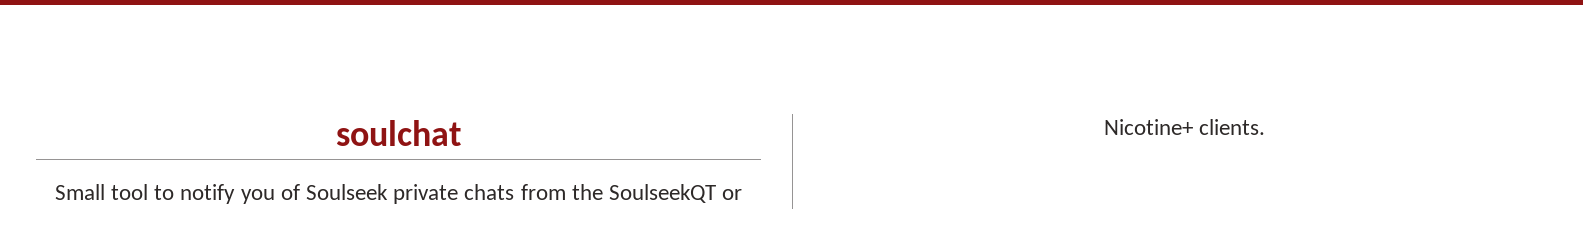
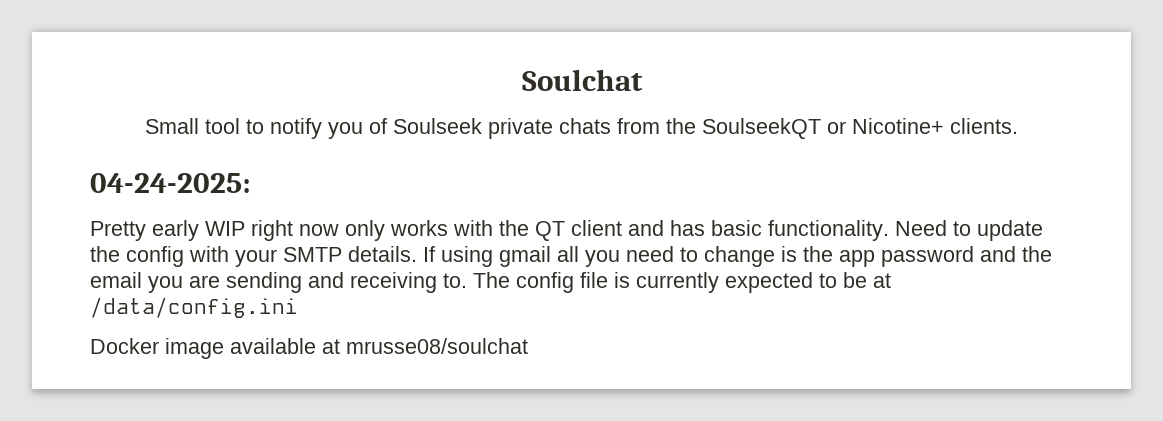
- soulchat
+ Soulchat
+ 04-24-2025:
+ Pretty early WIP right now only works with the QT client and has basic functionality. Need to update the config with your SMTP details. If using gmail all you need to change is the app password and the email you are sending and receiving to. The config file is currently expected to be at /data/config.ini
+ Docker image available at mrusse08/soulchat

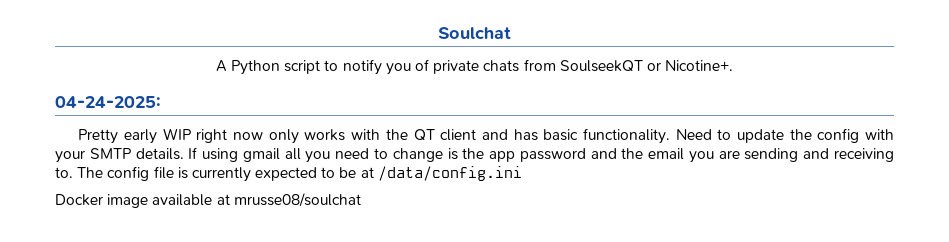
- Small tool to notify you of Soulseek private chats from the SoulseekQT or Nicotine+ clients.
+ A Python script to notify you of private chats from SoulseekQT or Nicotine+.

